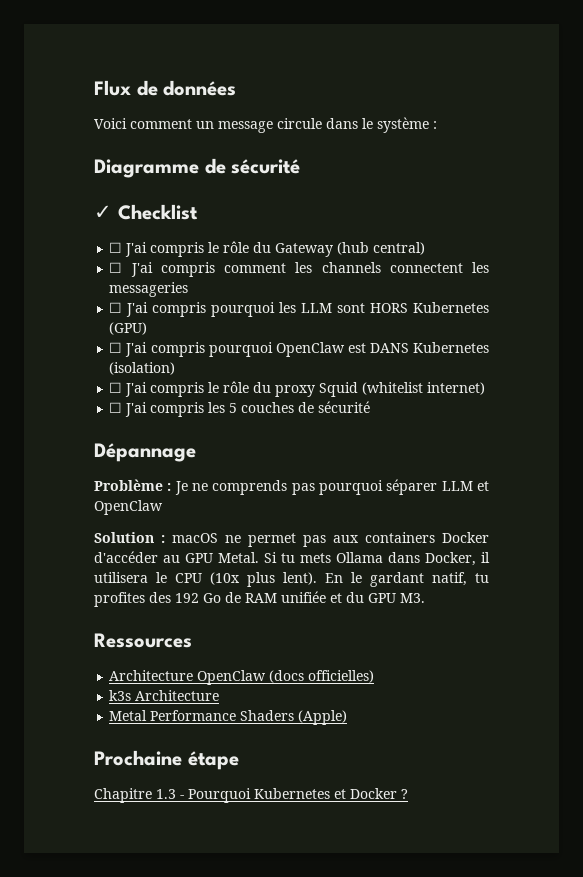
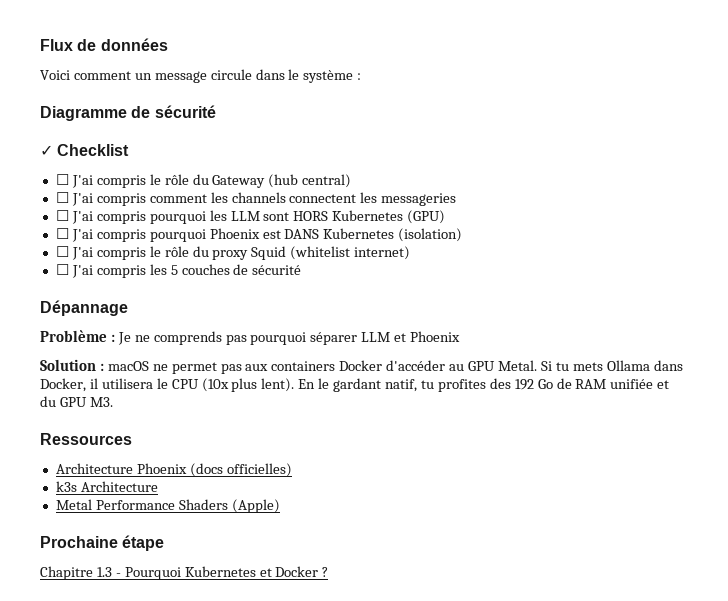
- ☐ J'ai compris pourquoi OpenClaw est DANS Kubernetes (isolation)
+ ☐ J'ai compris pourquoi Phoenix est DANS Kubernetes (isolation)
- Problème : Je ne comprends pas pourquoi séparer LLM et OpenClaw
+ Problème : Je ne comprends pas pourquoi séparer LLM et Phoenix
- Architecture OpenClaw (docs officielles)
+ Architecture Phoenix (docs officielles)

